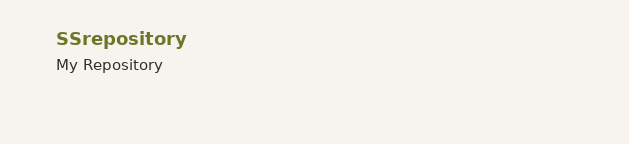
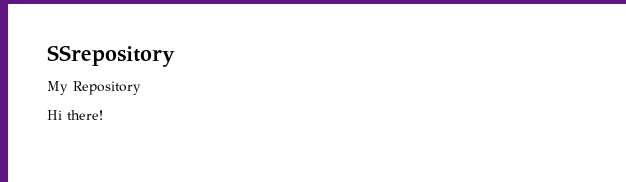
+ Hi there!

